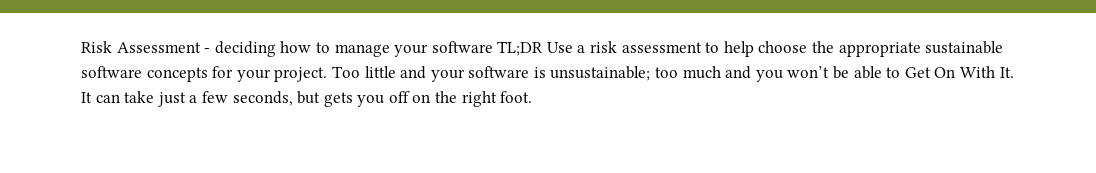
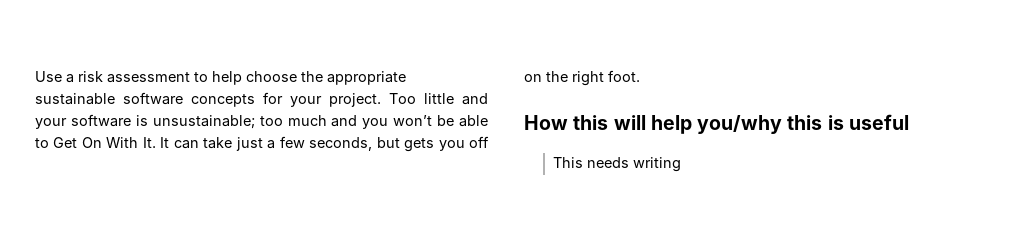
- Risk Assessment - deciding how to manage your software TL;DR Use a risk assessment to help choose the appropriate sustainable software concepts for your project.
+ Use a risk assessment to help choose the appropriate sustainable software concepts for your project.
+ How this will help you/why this is useful
+ This needs writing

